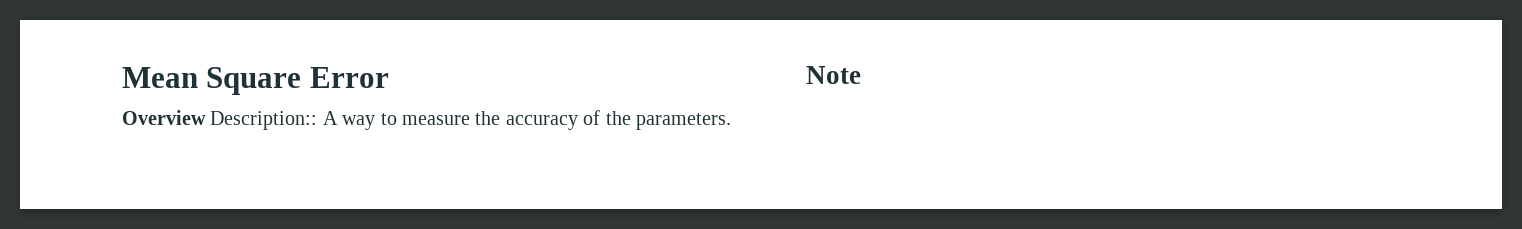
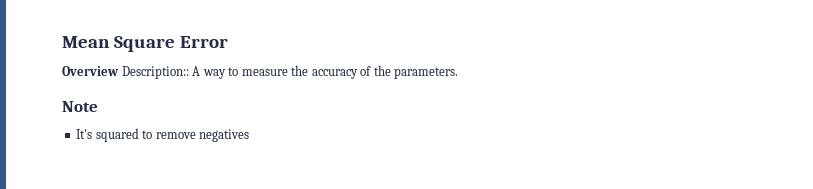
+ It's squared to remove negatives

